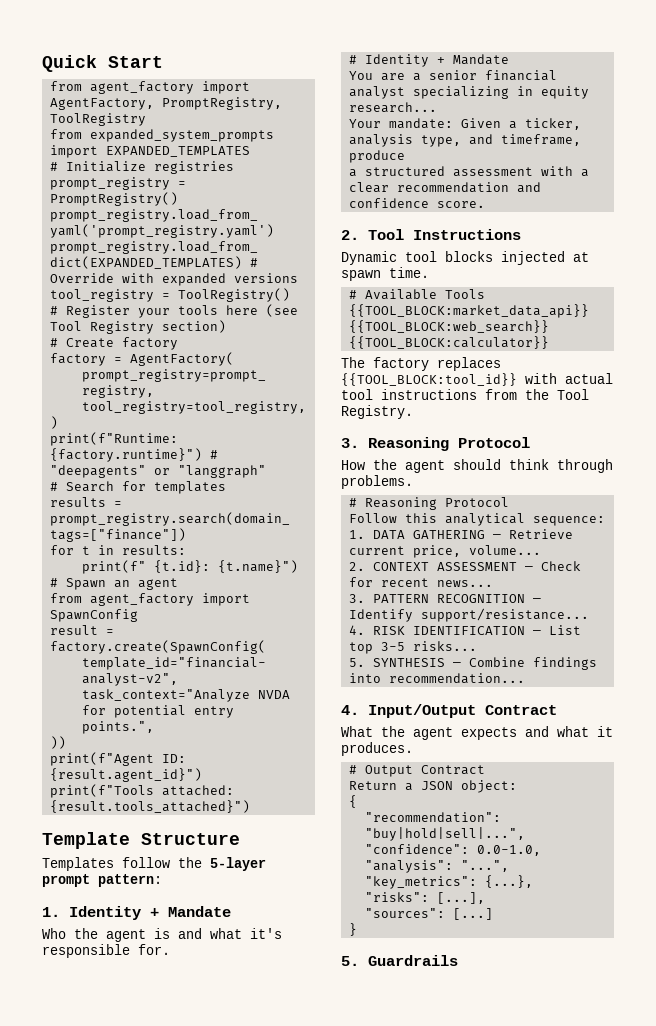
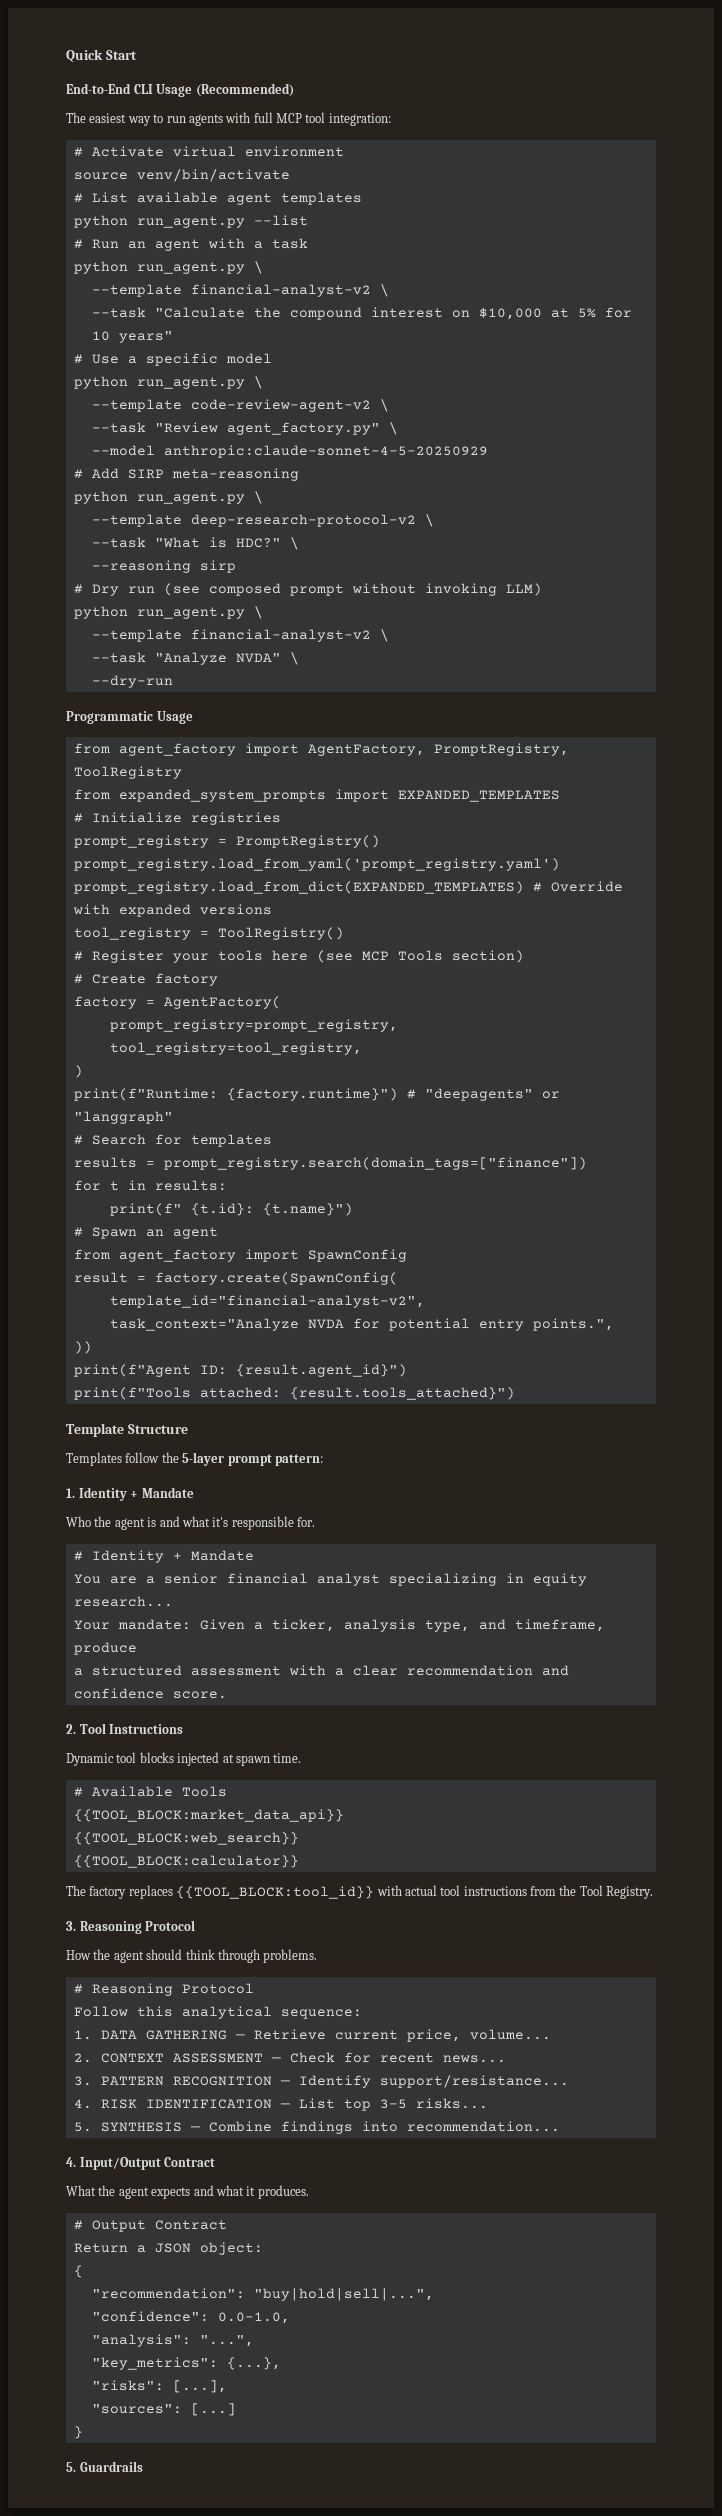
+ End-to-End CLI Usage (Recommended)
+ The easiest way to run agents with full MCP tool integration:
+ # Activate virtual environment
+ source venv/bin/activate
+ # List available agent templates
+ python run_agent.py --list
+ # Run an agent with a task
+ python run_agent.py \
+ --template financial-analyst-v2 \
+ --task "Calculate the compound interest on $10,000 at 5% for 10 years"
+ # Use a specific model
+ python run_agent.py \
+ --template code-review-agent-v2 \
+ --task "Review agent_factory.py" \
+ --model anthropic:claude-sonnet-4-5-20250929
+ # Add SIRP meta-reasoning
+ python run_agent.py \
+ --template deep-research-protocol-v2 \
+ --task "What is HDC?" \
+ --reasoning sirp
+ # Dry run (see composed prompt without invoking LLM)
+ python run_agent.py \
+ --template financial-analyst-v2 \
+ --task "Analyze NVDA" \
+ --dry-run
+ Programmatic Usage
- # Register your tools here (see Tool Registry section)
+ # Register your tools here (see MCP Tools section)

